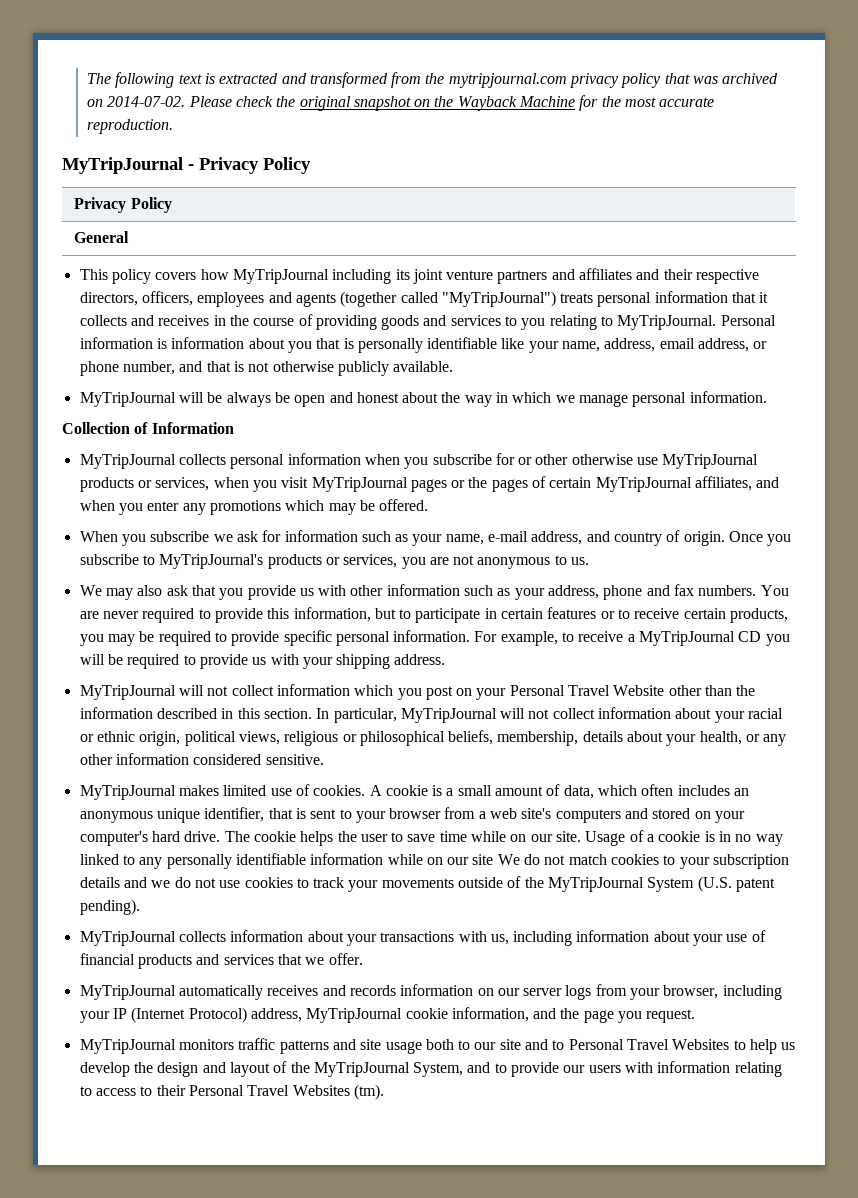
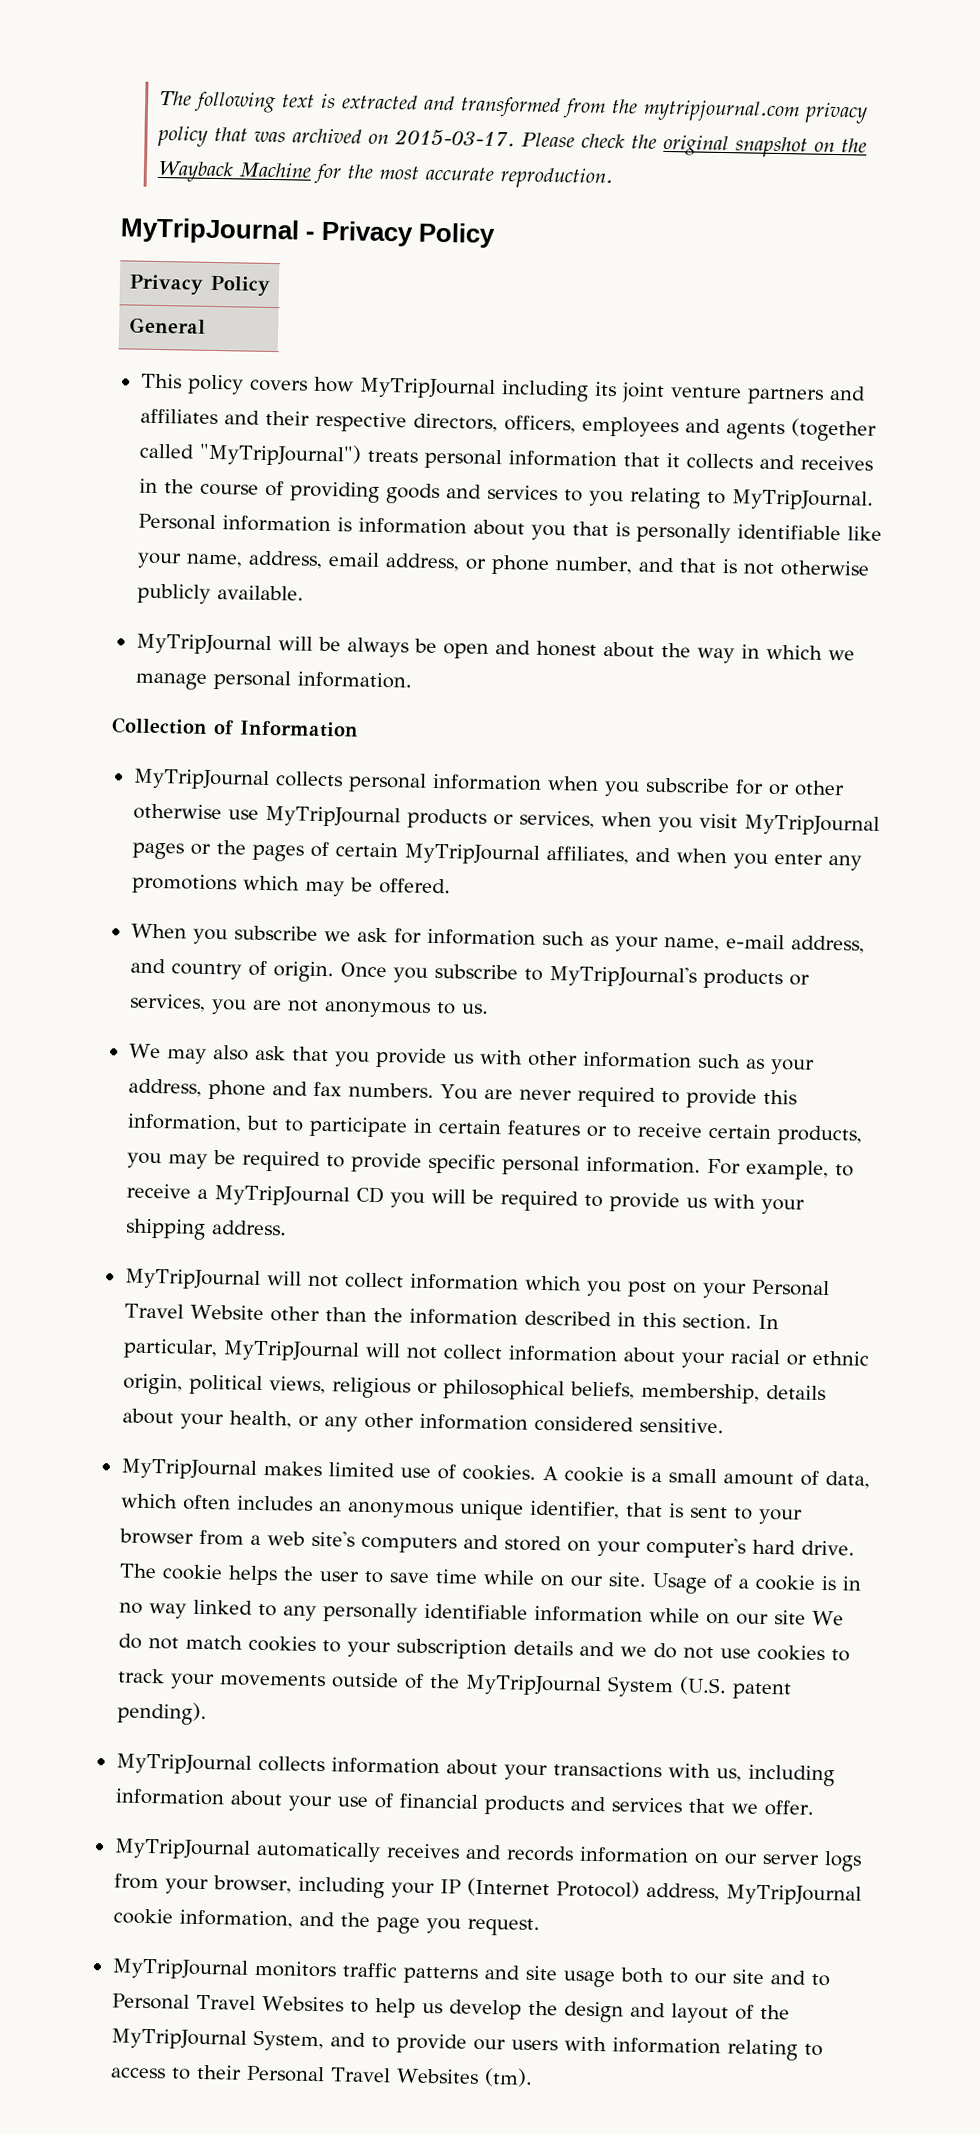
- The following text is extracted and transformed from the mytripjournal.com privacy policy that was archived on 2014-07-02.
+ The following text is extracted and transformed from the mytripjournal.com privacy policy that was archived on 2015-03-17.

